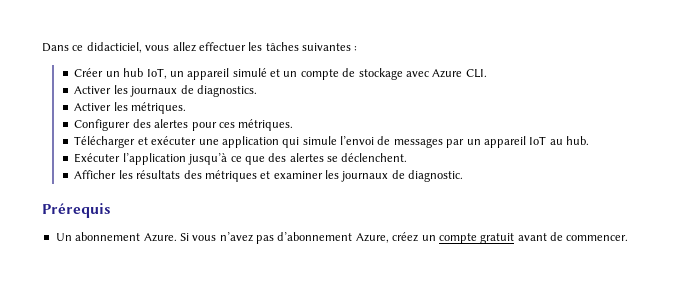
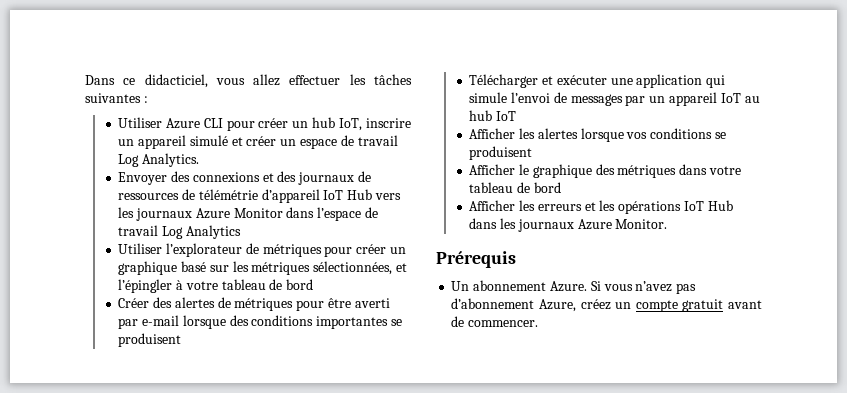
- Créer un hub IoT, un appareil simulé et un compte de stockage avec Azure CLI.
- Activer les journaux de diagnostics.
- Activer les métriques.
- Configurer des alertes pour ces métriques.
+ Utiliser Azure CLI pour créer un hub IoT, inscrire un appareil simulé et créer un espace de travail Log Analytics.
+ Envoyer des connexions et des journaux de ressources de télémétrie d’appareil IoT Hub vers les journaux Azure Monitor dans l’espace de travail Log Analytics
+ Utiliser l’explorateur de métriques pour créer un graphique basé sur les métriques sélectionnées, et l’épingler à votre tableau de bord
+ Créer des alertes de métriques pour être averti par e-mail lorsque des conditions importantes se produisent
- Télécharger et exécuter une application qui simule l’envoi de messages par un appareil IoT au hub.
- Exécuter l’application jusqu’à ce que des alertes se déclenchent.
- Afficher les résultats des métriques et examiner les journaux de diagnostic.
+ Télécharger et exécuter une application qui simule l’envoi de messages par un appareil IoT au hub IoT
+ Afficher les alertes lorsque vos conditions se produisent
+ Afficher le graphique des métriques dans votre tableau de bord
+ Afficher les erreurs et les opérations IoT Hub dans les journaux Azure Monitor.

